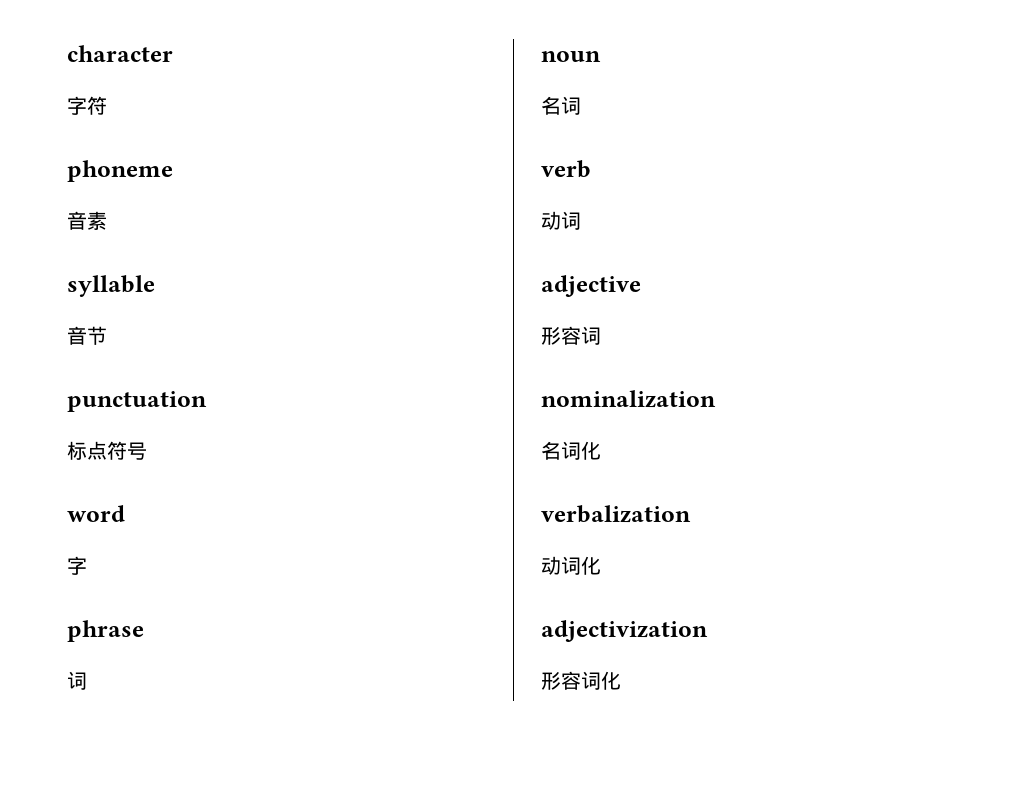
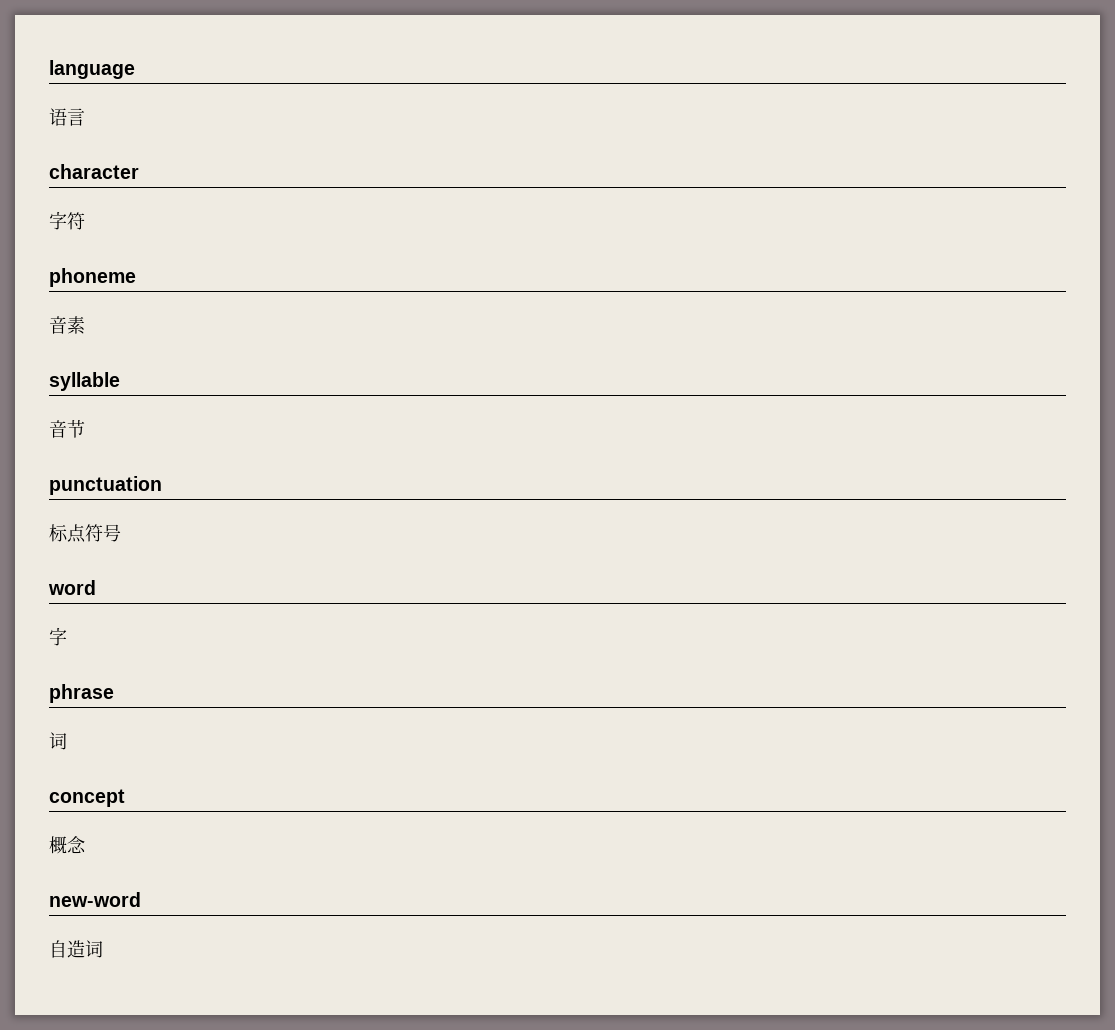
+ language
+ 语言
- noun
- 名词
- verb
- 动词
- adjective
- 形容词
- nominalization
- 名词化
- verbalization
- 动词化
- adjectivization
- 形容词化
+ concept
+ 概念
+ new-word
+ 自造词

